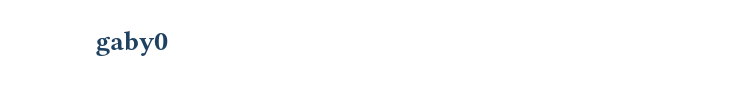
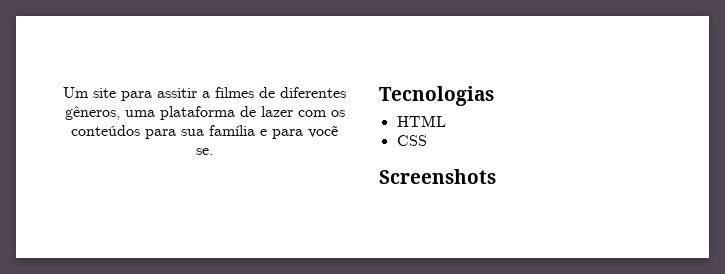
- gaby0
+ Um site para assitir a filmes de diferentes gêneros, uma plataforma de lazer com os conteúdos para sua família e para vocẽ se.
+ Tecnologias
+ HTML
+ CSS
+ Screenshots

